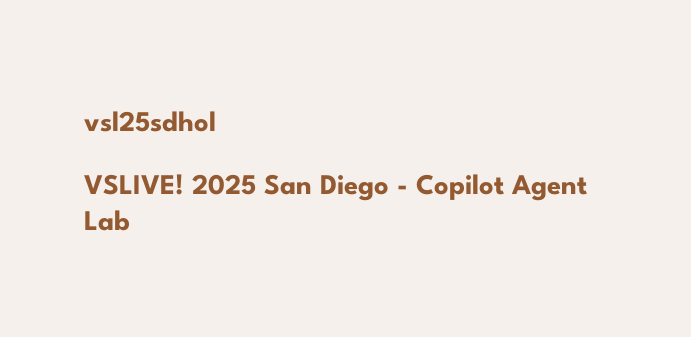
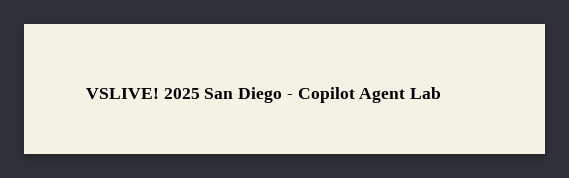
- vsl25sdhol

